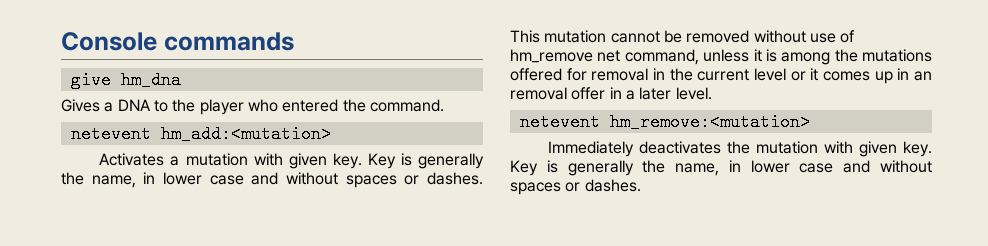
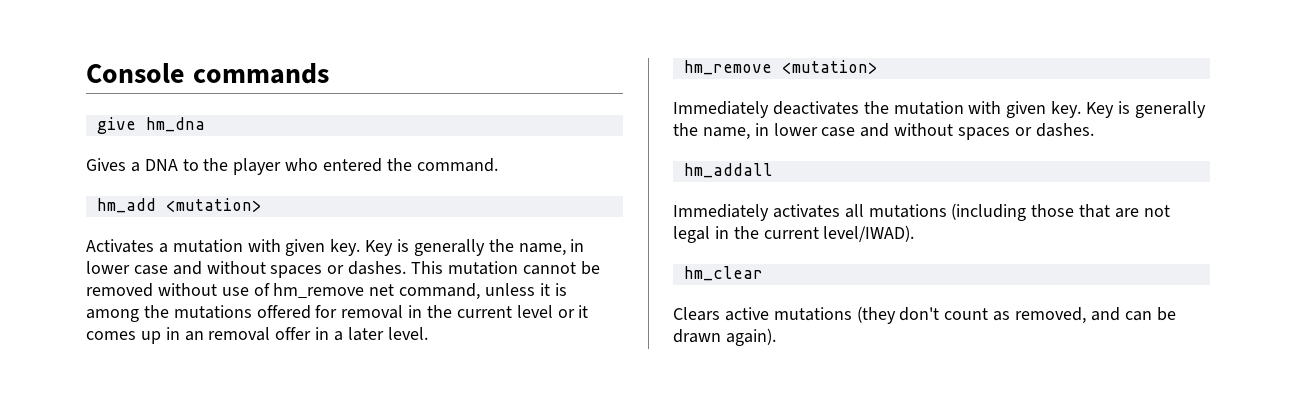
- netevent hm_add:<mutation>
+ hm_add <mutation>
- netevent hm_remove:<mutation>
+ hm_remove <mutation>
+ hm_addall
+ Immediately activates all mutations (including those that are not legal in the current level/IWAD).
+ hm_clear
+ Clears active mutations (they don't count as removed, and can be drawn again).

